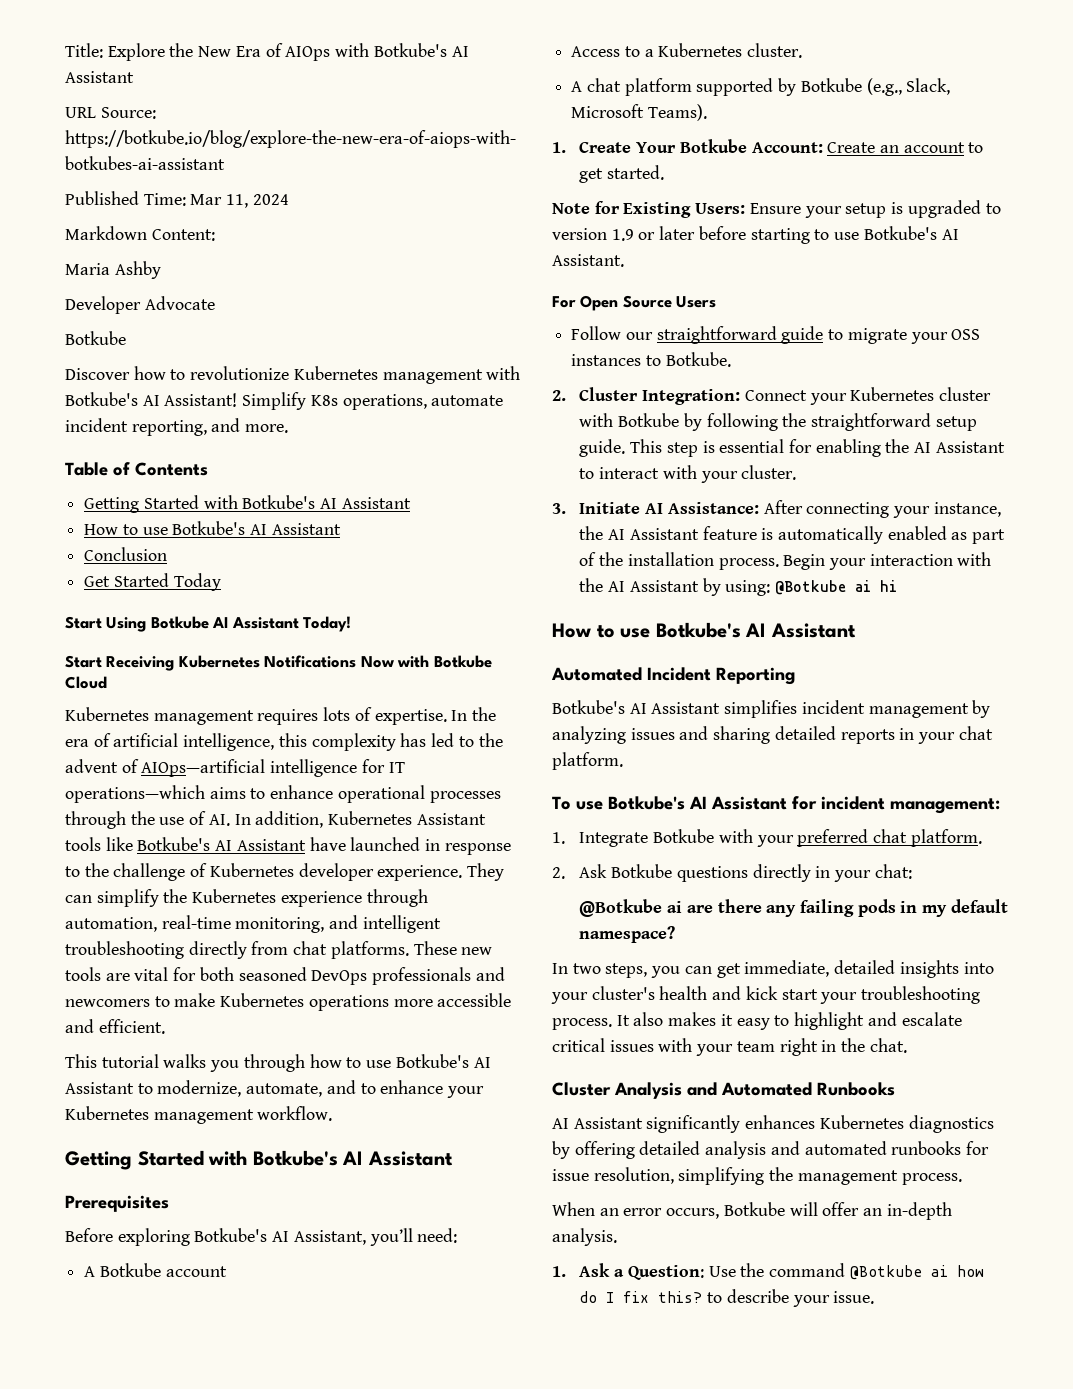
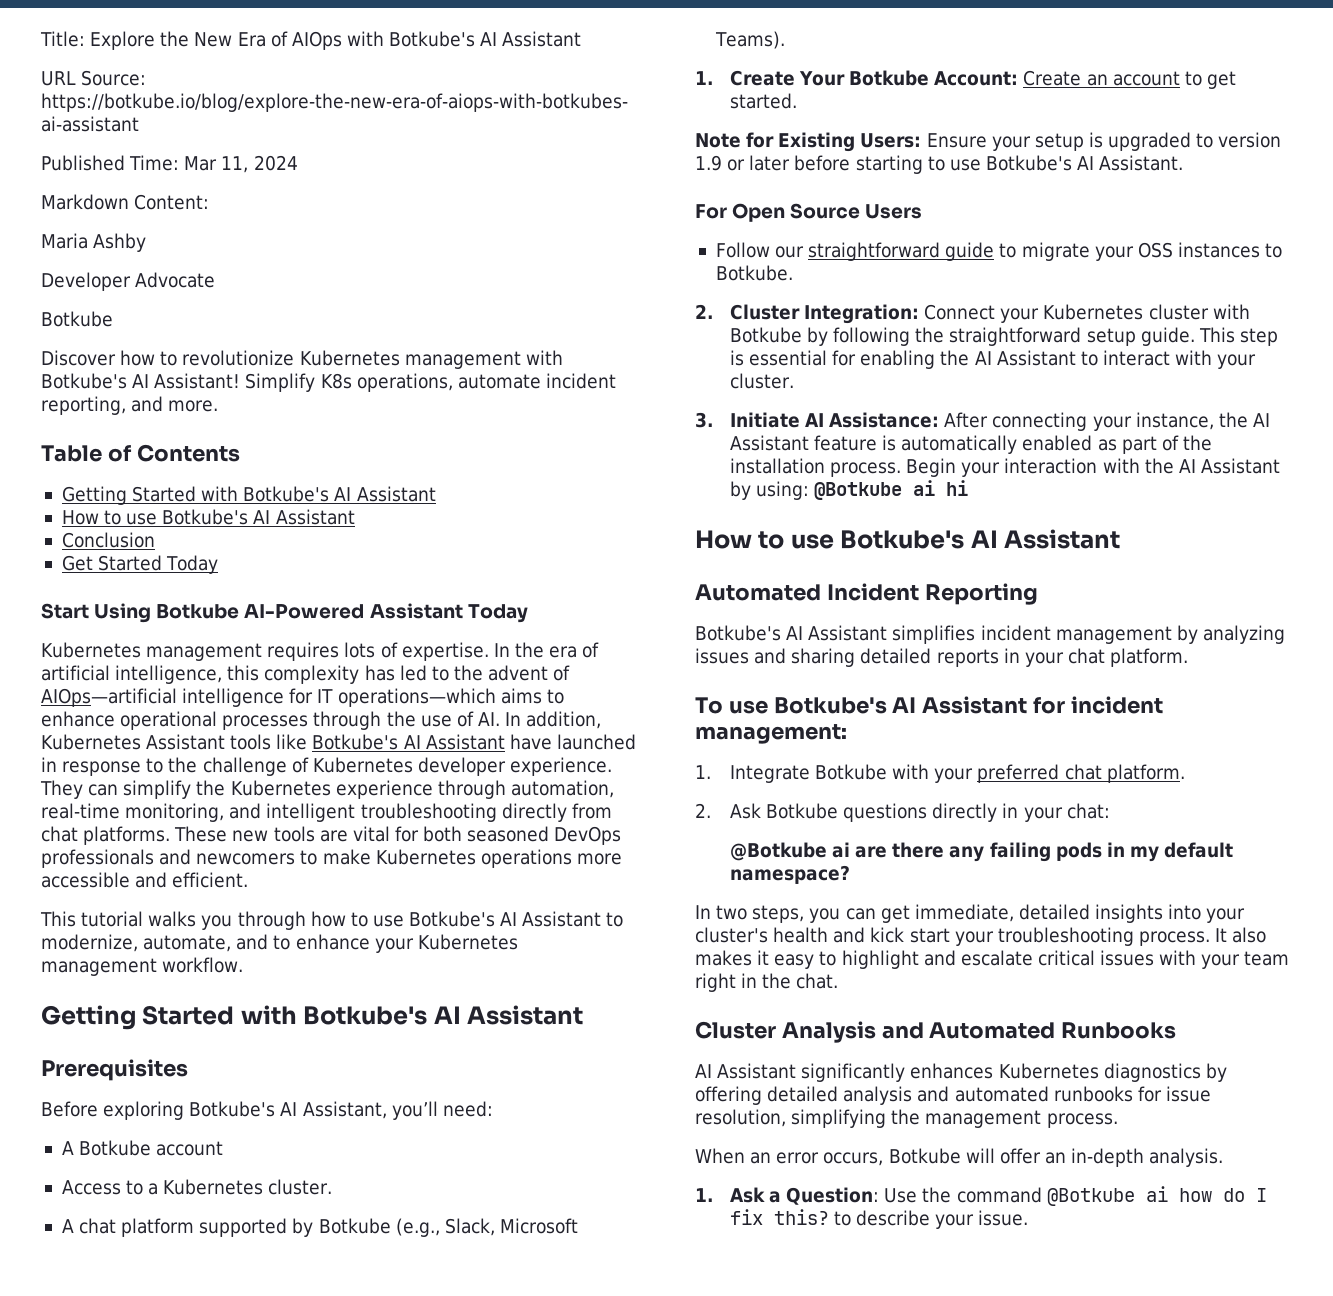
- Start Using Botkube AI Assistant Today!
- Start Receiving Kubernetes Notifications Now with Botkube Cloud
+ Start Using Botkube AI-Powered Assistant Today

